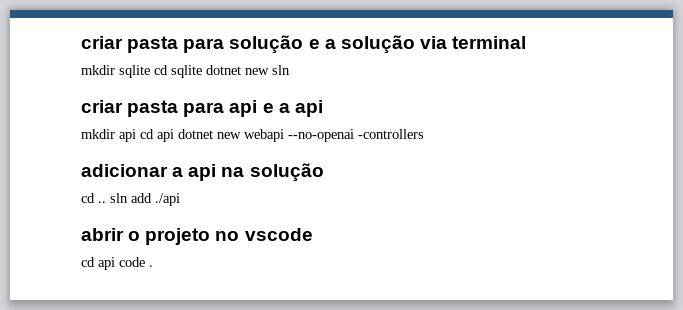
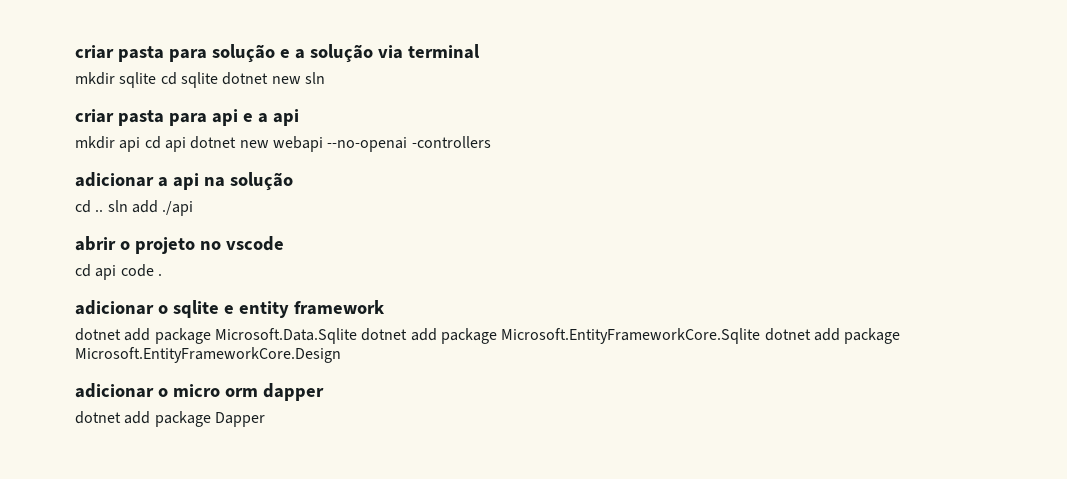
+ adicionar o sqlite e entity framework
+ dotnet add package Microsoft.Data.Sqlite dotnet add package Microsoft.EntityFrameworkCore.Sqlite dotnet add package Microsoft.EntityFrameworkCore.Design
+ adicionar o micro orm dapper
+ dotnet add package Dapper

